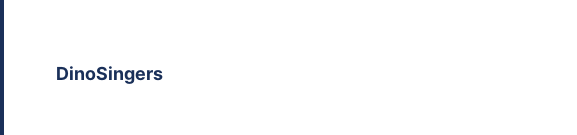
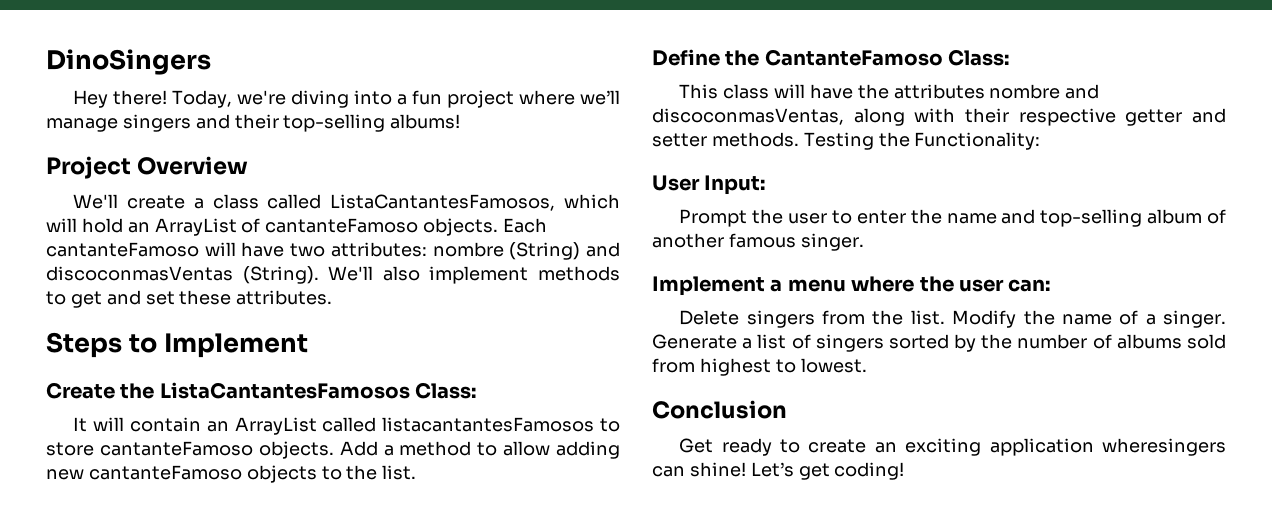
+ Hey there! Today, we're diving into a fun project where we’ll manage singers and their top-selling albums!
+ Project Overview
+ We'll create a class called ListaCantantesFamosos, which will hold an ArrayList of cantanteFamoso objects. Each cantanteFamoso will have two attributes: nombre (String) and discoconmasVentas (String). We'll also implement methods to get and set these attributes.
+ Steps to Implement
+ Create the ListaCantantesFamosos Class:
+ It will contain an ArrayList called listacantantesFamosos to store cantanteFamoso objects. Add a method to allow adding new cantanteFamoso objects to the list.
+ Define the CantanteFamoso Class:
+ This class will have the attributes nombre and discoconmasVentas, along with their respective getter and setter methods. Testing the Functionality:
+ User Input:
+ Prompt the user to enter the name and top-selling album of another famous singer.
+ Implement a menu where the user can:
+ Delete singers from the list. Modify the name of a singer. Generate a list of singers sorted by the number of albums sold from highest to lowest.
+ Conclusion
+ Get ready to create an exciting application wheresingers can shine! Let’s get coding!

